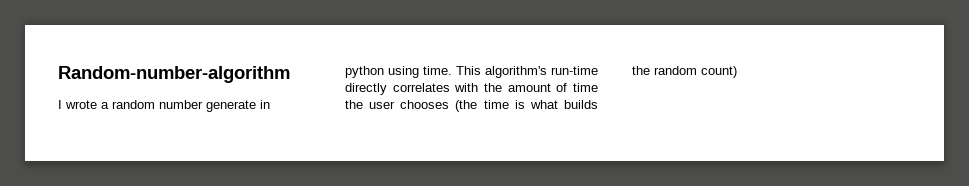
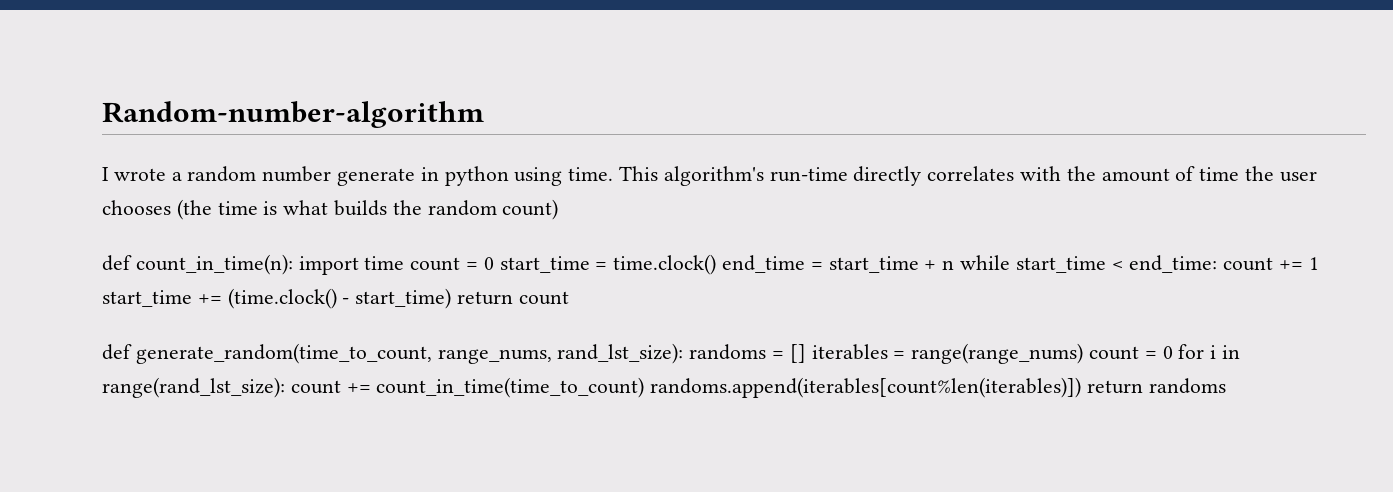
+ def count_in_time(n): import time count = 0 start_time = time.clock() end_time = start_time + n while start_time < end_time: count += 1 start_time += (time.clock() - start_time) return count
+ def generate_random(time_to_count, range_nums, rand_lst_size): randoms = [] iterables = range(range_nums) count = 0 for i in range(rand_lst_size): count += count_in_time(time_to_count) randoms.append(iterables[count%len(iterables)]) return randoms

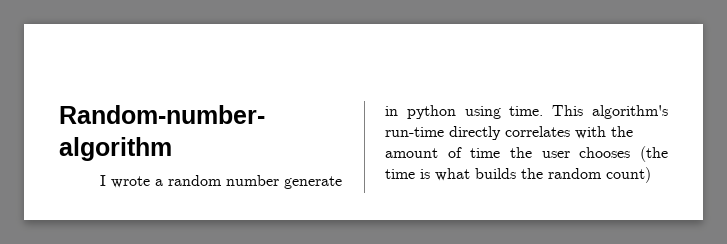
- def count_in_time(n): import time count = 0 start_time = time.clock() end_time = start_time + n while start_time < end_time: count += 1 start_time += (time.clock() - start_time) return count
- def generate_random(time_to_count, range_nums, rand_lst_size): randoms = [] iterables = range(range_nums) count = 0 for i in range(rand_lst_size): count += count_in_time(time_to_count) randoms.append(iterables[count%len(iterables)]) return randoms

